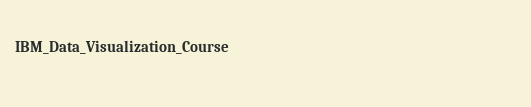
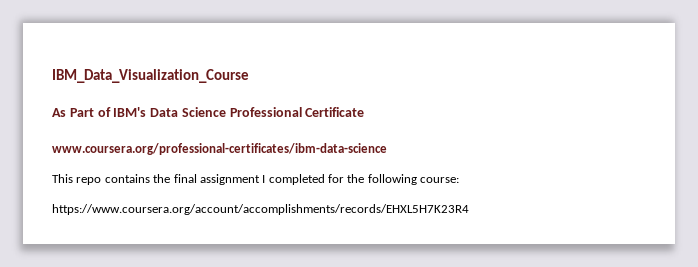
+ As Part of IBM's Data Science Professional Certificate
+ www.coursera.org/professional-certificates/ibm-data-science
+ This repo contains the final assignment I completed for the following course:
+ https://www.coursera.org/account/accomplishments/records/EHXL5H7K23R4

